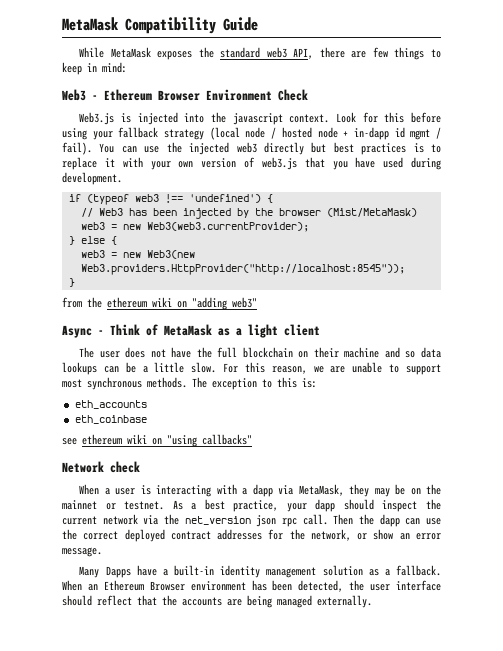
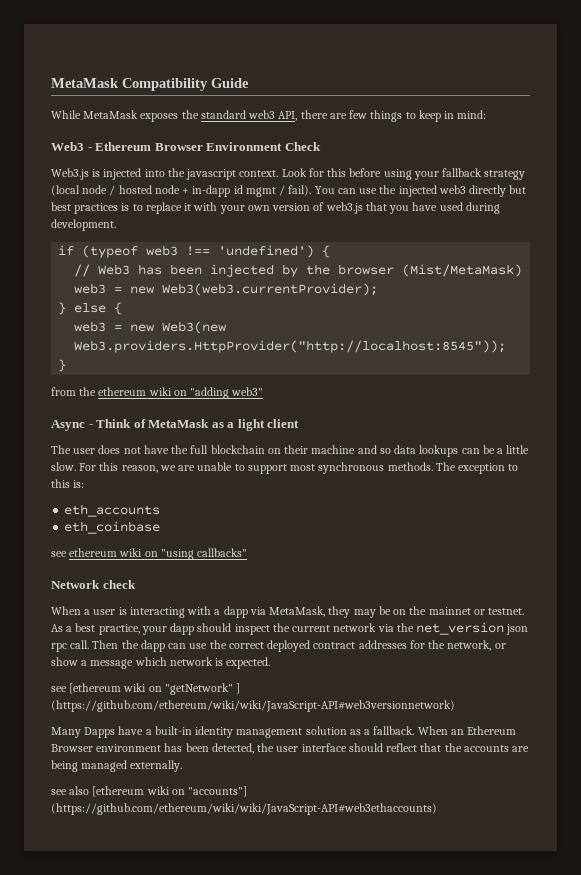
- Then the dapp can use the correct deployed contract addresses for the network, or show an error message.
+ Then the dapp can use the correct deployed contract addresses for the network, or show a message which network is expected.
+ see [ethereum wiki on "getNetwork" ] (https://github.com/ethereum/wiki/wiki/JavaScript-API#web3versionnetwork)
+ see also [ethereum wiki on "accounts"] (https://github.com/ethereum/wiki/wiki/JavaScript-API#web3ethaccounts)

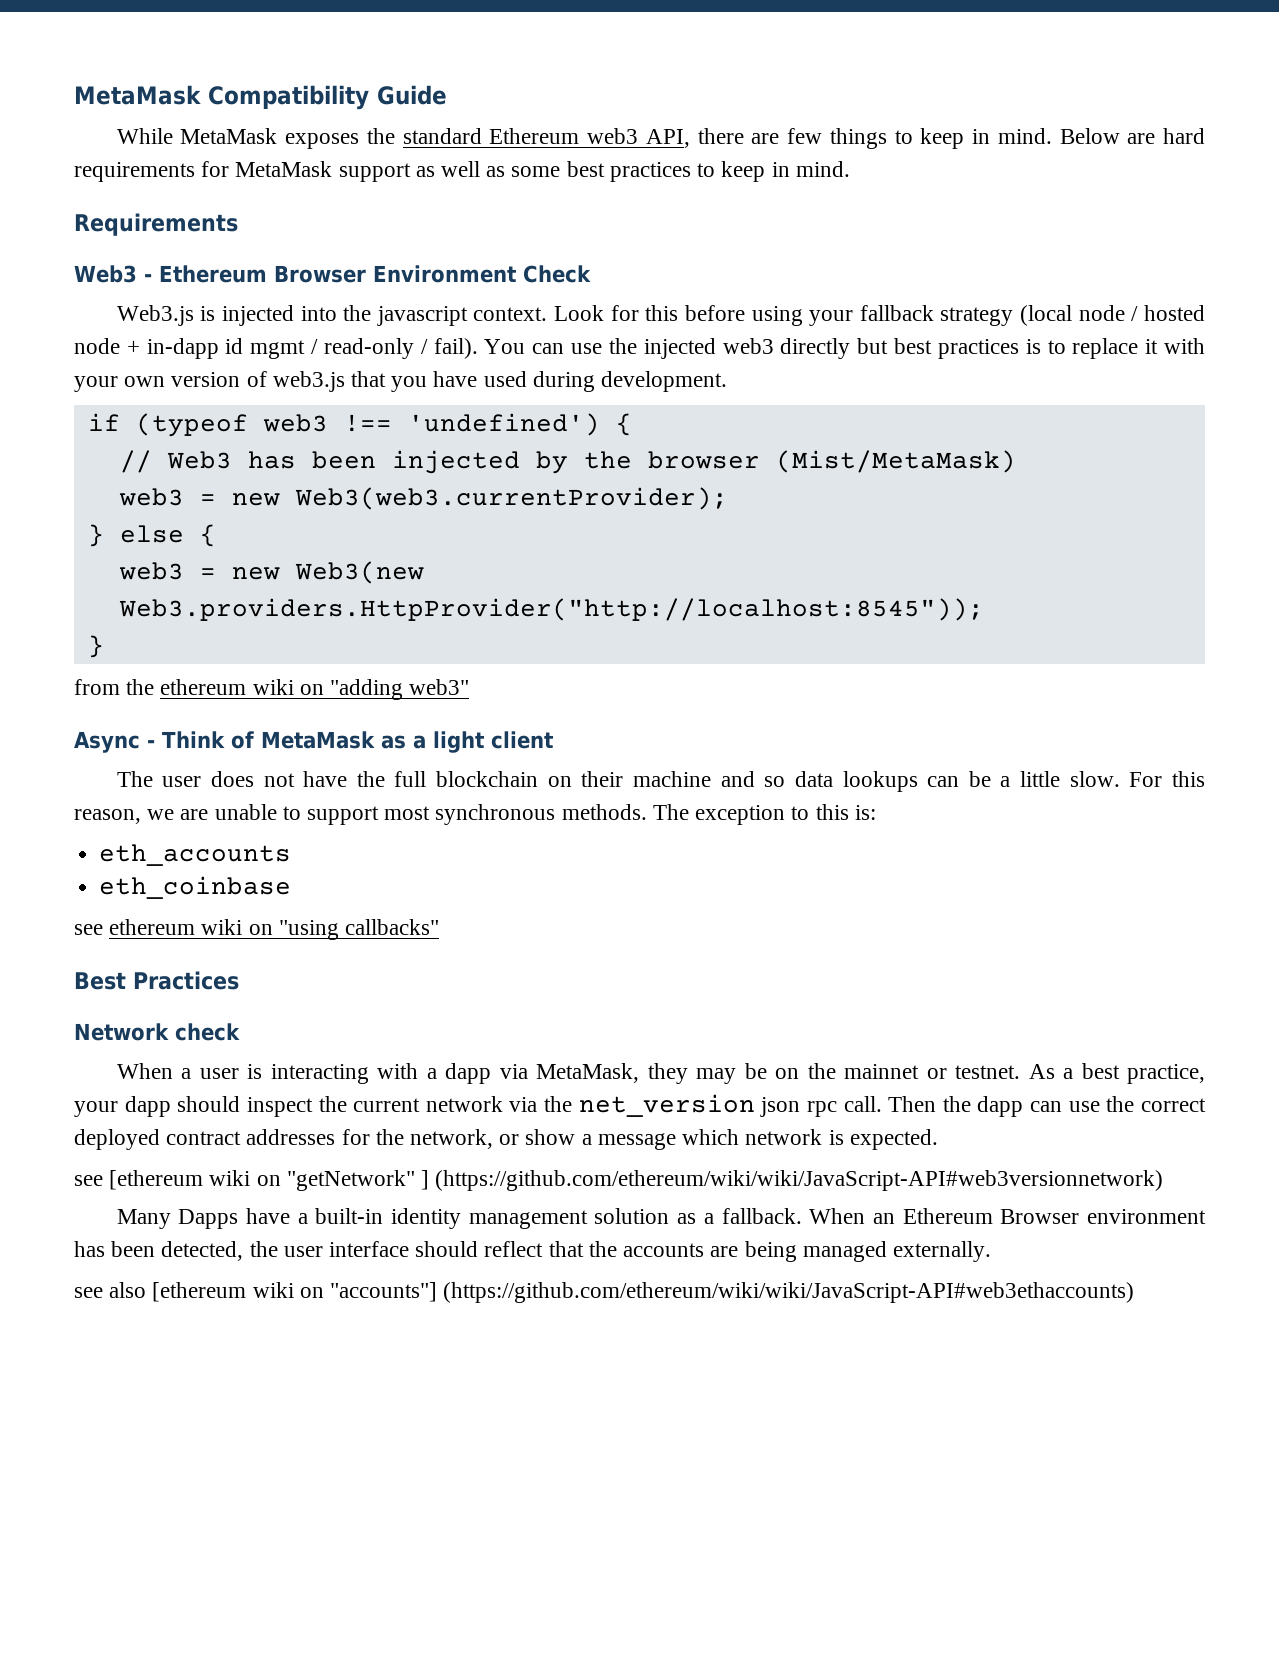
- While MetaMask exposes the standard web3 API, there are few things to keep in mind:
+ While MetaMask exposes the standard Ethereum web3 API, there are few things to keep in mind. Below are hard requirements for MetaMask support as well as some best practices to keep in mind.
+ Requirements
- Look for this before using your fallback strategy (local node / hosted node + in-dapp id mgmt / fail).
+ Look for this before using your fallback strategy (local node / hosted node + in-dapp id mgmt / read-only / fail).
+ Best Practices

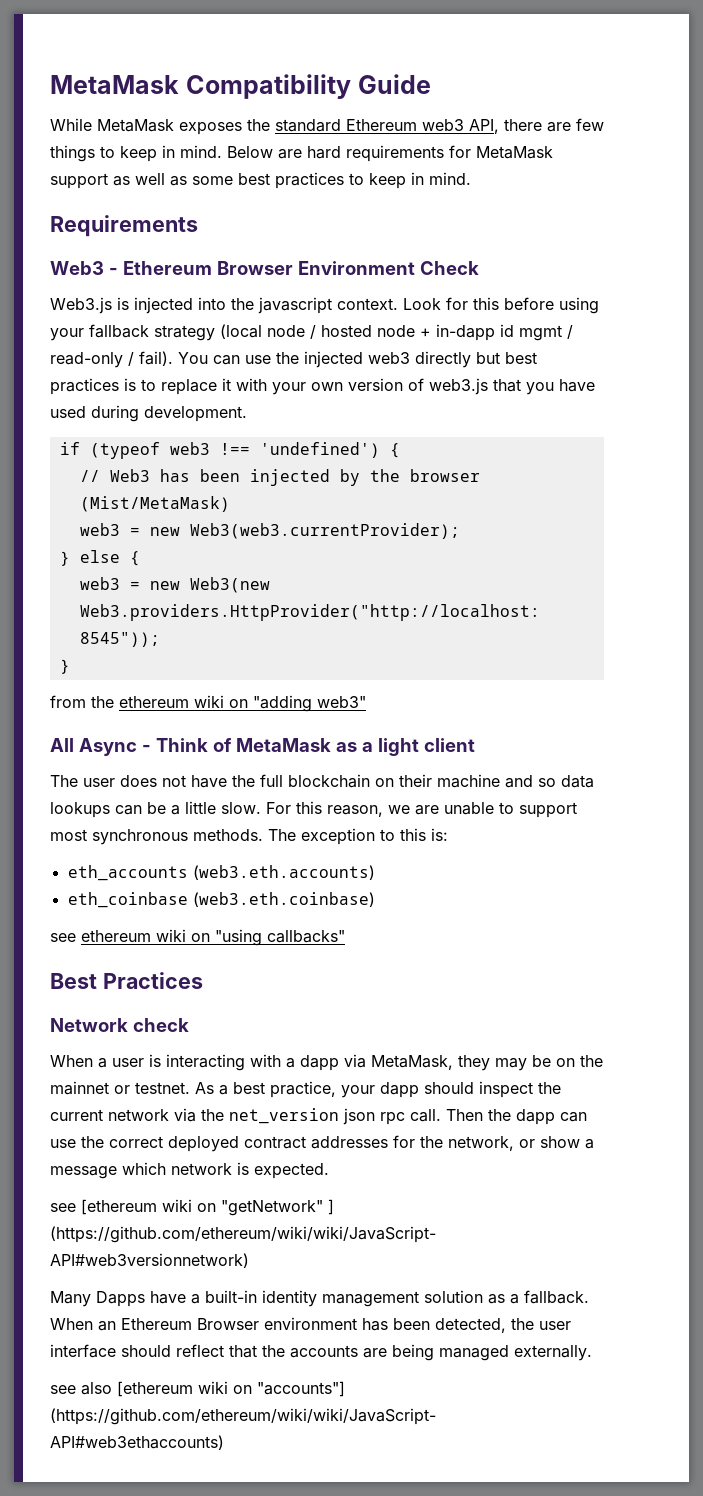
- Async - Think of MetaMask as a light client
+ All Async - Think of MetaMask as a light client
- eth_accounts
+ eth_accounts (web3.eth.accounts)
- eth_coinbase
+ eth_coinbase (web3.eth.coinbase)

